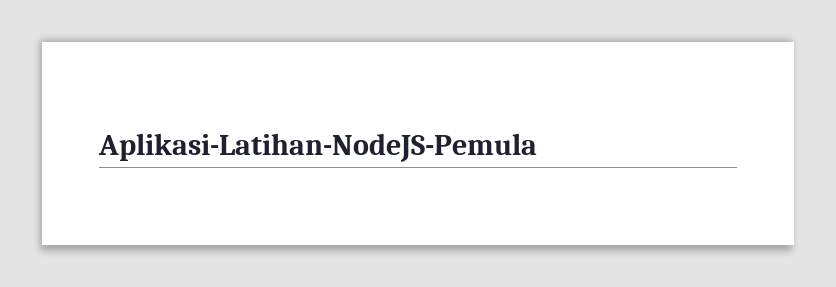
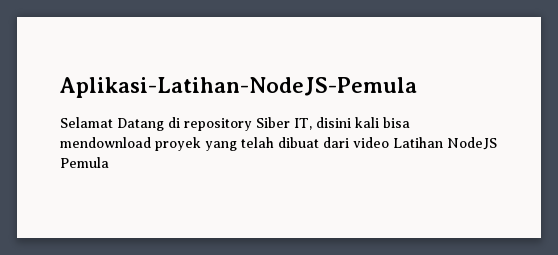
+ Selamat Datang di repository Siber IT, disini kali bisa mendownload proyek yang telah dibuat dari video Latihan NodeJS Pemula

